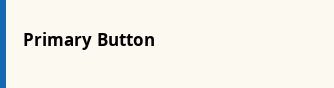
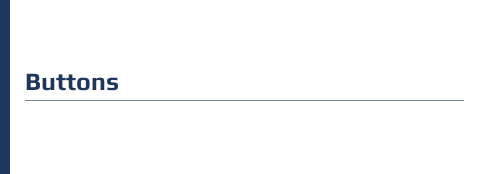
- Primary Button
+ Buttons

